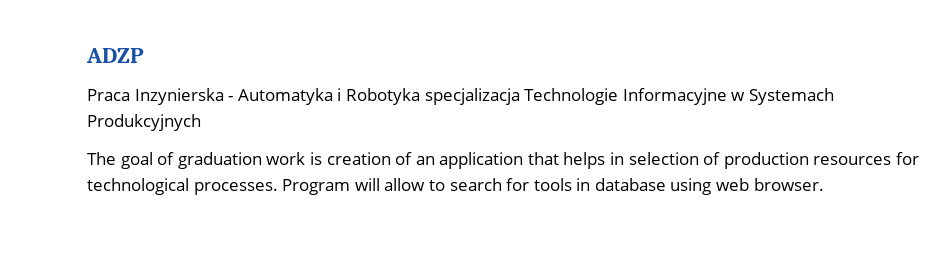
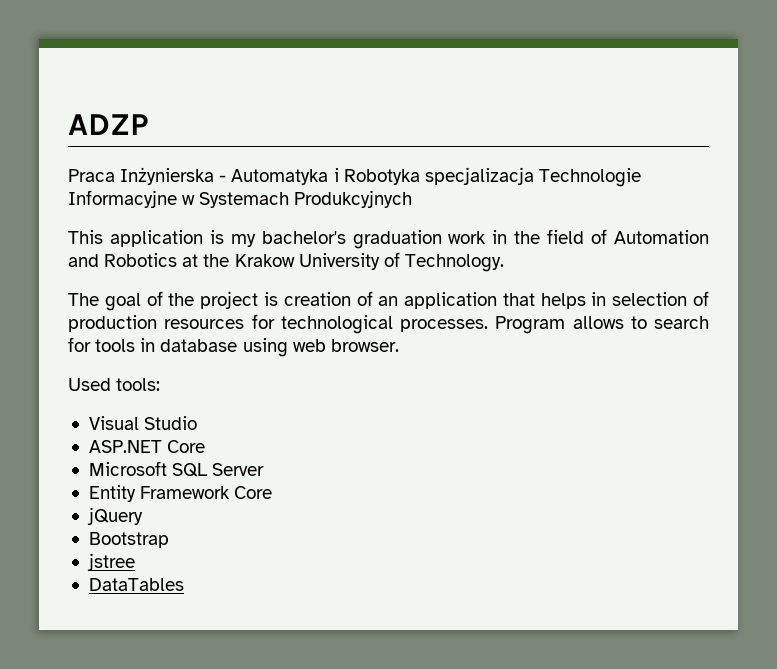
- Praca Inzynierska - Automatyka i Robotyka specjalizacja Technologie Informacyjne w Systemach Produkcyjnych
+ Praca Inżynierska - Automatyka i Robotyka specjalizacja Technologie Informacyjne w Systemach Produkcyjnych
+ This application is my bachelor's graduation work in the field of Automation and Robotics at the Krakow University of Technology.
- The goal of graduation work is creation of an application that helps in selection of production resources for technological processes.
+ The goal of the project is creation of an application that helps in selection of production resources for technological processes.
- Program will allow to search for tools in database using web browser.
+ Program allows to search for tools in database using web browser.
+ Used tools:
+ Visual Studio
+ ASP.NET Core
+ Microsoft SQL Server
+ Entity Framework Core
+ jQuery
+ Bootstrap
+ jstree
+ DataTables

